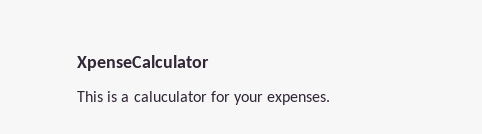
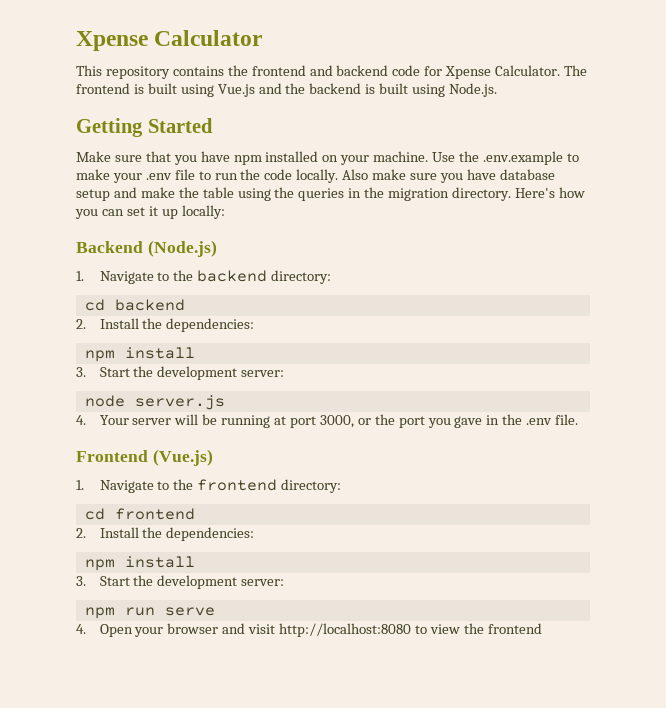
- XpenseCalculator
+ Xpense Calculator
- This is a caluculator for your expenses.
+ This repository contains the frontend and backend code for Xpense Calculator. The frontend is built using Vue.js and the backend is built using Node.js.
+ Getting Started
+ Make sure that you have npm installed on your machine. Use the .env.example to make your .env file to run the code locally. Also make sure you have database setup and make the table using the queries in the migration directory. Here's how you can set it up locally:
+ Backend (Node.js)
+ 1. Navigate to the backend directory:
+ cd backend
+ 2. Install the dependencies:
+ npm install
+ 3. Start the development server:
+ node server.js
+ 4. Your server will be running at port 3000, or the port you gave in the .env file.
+ Frontend (Vue.js)
+ 1. Navigate to the frontend directory:
+ cd frontend
+ 2. Install the dependencies:
+ npm install
+ 3. Start the development server:
+ npm run serve
+ 4. Open your browser and visit http://localhost:8080 to view the frontend

